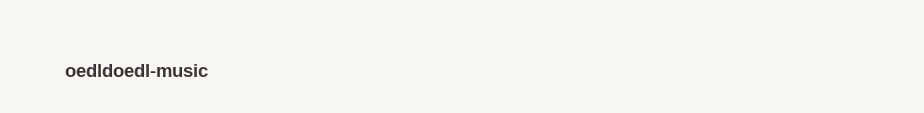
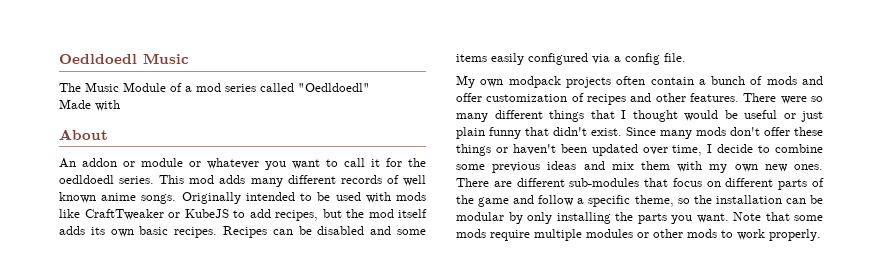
- oedldoedl-music
+ Oedldoedl Music
+ The Music Module of a mod series called "Oedldoedl"
+ Made with
+ About
+ An addon or module or whatever you want to call it for the oedldoedl series. This mod adds many different records of well known anime songs. Originally intended to be used with mods like CraftTweaker or KubeJS to add recipes, but the mod itself adds its own basic recipes. Recipes can be disabled and some items easily configured via a config file.
+ My own modpack projects often contain a bunch of mods and offer customization of recipes and other features. There were so many different things that I thought would be useful or just plain funny that didn't exist. Since many mods don't offer these things or haven't been updated over time, I decide to combine some previous ideas and mix them with my own new ones. There are different sub-modules that focus on different parts of the game and follow a specific theme, so the installation can be modular by only installing the parts you want. Note that some mods require multiple modules or other mods to work properly.

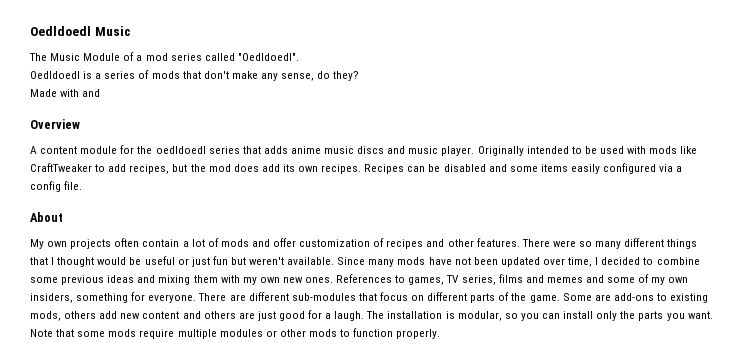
- The Music Module of a mod series called "Oedldoedl"
- Made with
- About
- An addon or module or whatever you want to call it for the oedldoedl series. This mod adds many different records of well known anime songs.
+ The Music Module of a mod series called "Oedldoedl".
+ Oedldoedl is a series of mods that don't make any sense, do they?
+ Made with and
+ Overview
+ A content module for the oedldoedl series that adds anime music discs and music player.
- Originally intended to be used with mods like CraftTweaker or KubeJS to add recipes, but the mod itself adds its own basic recipes.
+ Originally intended to be used with mods like CraftTweaker to add recipes, but the mod does add its own recipes.
+ About
- My own modpack projects often contain a bunch of mods and offer customization of recipes and other features.
+ My own projects often contain a lot of mods and offer customization of recipes and other features.
- There were so many different things that I thought would be useful or just plain funny that didn't exist. Since many mods don't offer these things or haven't been updated over time, I decide to combine some previous ideas and mix them with my own new ones.
+ There were so many different things that I thought would be useful or just fun but weren't available. Since many mods have not been updated over time, I decided to combine some previous ideas and mixing them with my own new ones.
+ References to games, TV series, films and memes and some of my own insiders, something for everyone.
- There are different sub-modules that focus on different parts of the game and follow a specific theme, so the installation can be modular by only installing the parts you want.
+ There are different sub-modules that focus on different parts of the game. Some are add-ons to existing mods, others add new content and others are just good for a laugh. The installation is modular, so you can install only the parts you want.
- Note that some mods require multiple modules or other mods to work properly.
+ Note that some mods require multiple modules or other mods to function properly.

